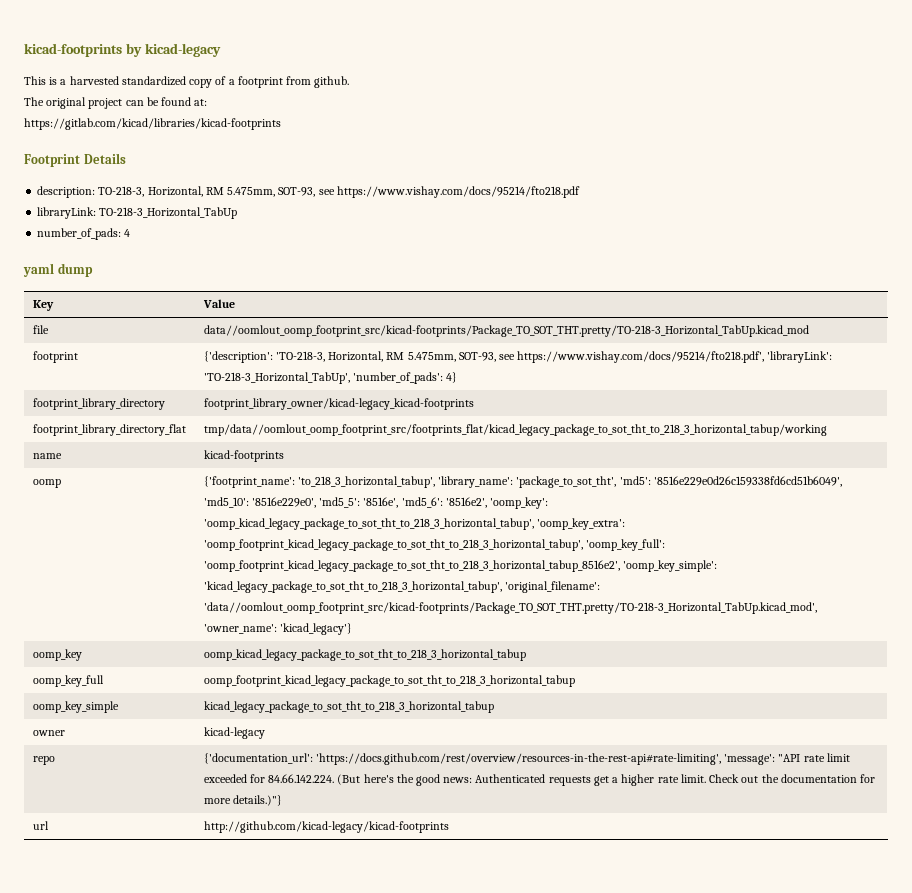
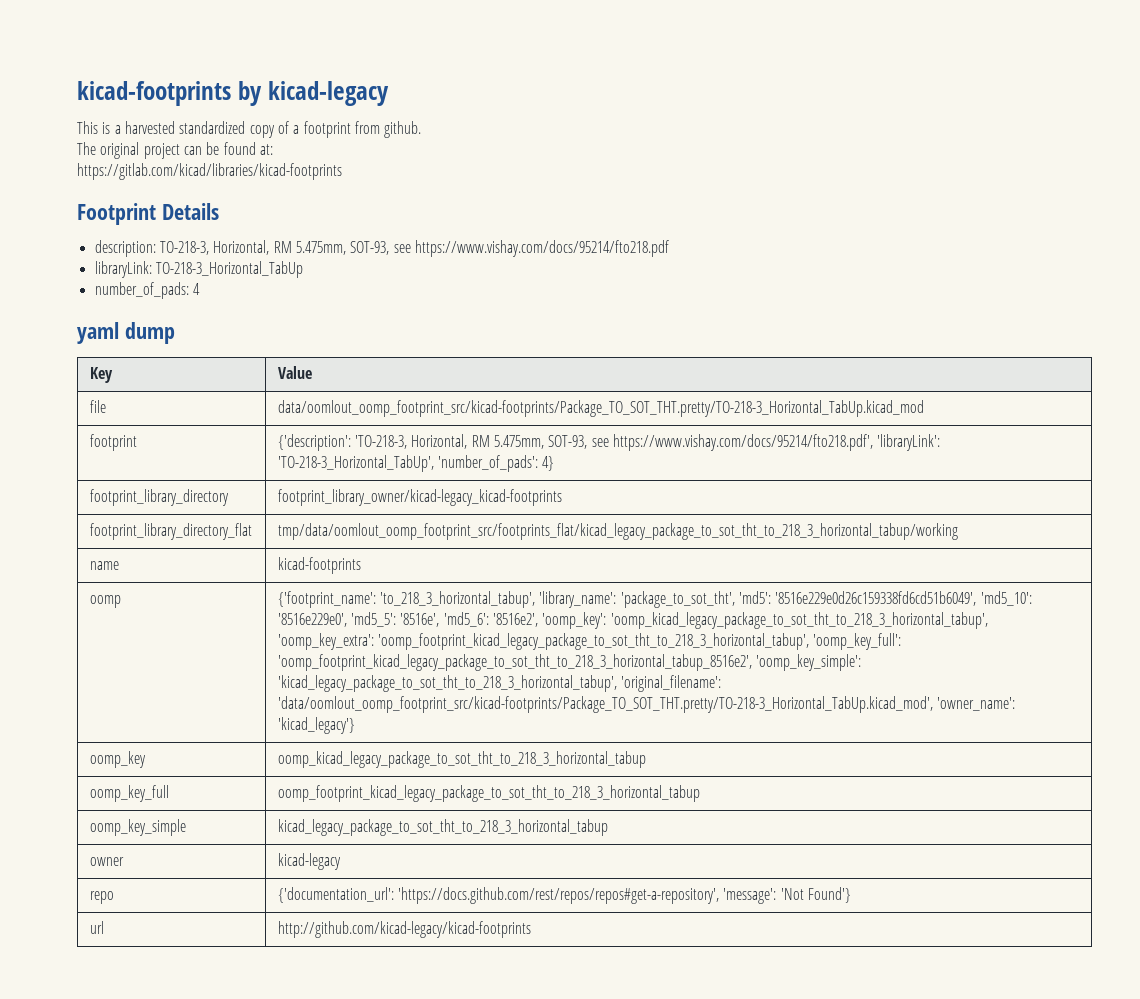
- file | data//oomlout_oomp_footprint_src/kicad-footprints/Package_TO_SOT_THT.pretty/TO-218-3_Horizontal_TabUp.kicad_mod
+ file | data/oomlout_oomp_footprint_src/kicad-footprints/Package_TO_SOT_THT.pretty/TO-218-3_Horizontal_TabUp.kicad_mod
- footprint_library_directory_flat | tmp/data//oomlout_oomp_footprint_src/footprints_flat/kicad_legacy_package_to_sot_tht_to_218_3_horizontal_tabup/working
+ footprint_library_directory_flat | tmp/data/oomlout_oomp_footprint_src/footprints_flat/kicad_legacy_package_to_sot_tht_to_218_3_horizontal_tabup/working
- oomp | {'footprint_name': 'to_218_3_horizontal_tabup', 'library_name': 'package_to_sot_tht', 'md5': '8516e229e0d26c159338fd6cd51b6049', 'md5_10': '8516e229e0', 'md5_5': '8516e', 'md5_6': '8516e2', 'oomp_key': 'oomp_kicad_legacy_package_to_sot_tht_to_218_3_horizontal_tabup', 'oomp_key_extra': 'oomp_footprint_kicad_legacy_package_to_sot_tht_to_218_3_horizontal_tabup', 'oomp_key_full': 'oomp_footprint_kicad_legacy_package_to_sot_tht_to_218_3_horizontal_tabup_8516e2', 'oomp_key_simple': 'kicad_legacy_package_to_sot_tht_to_218_3_horizontal_tabup', 'original_filename': 'data//oomlout_oomp_footprint_src/kicad-footprints/Package_TO_SOT_THT.pretty/TO-218-3_Horizontal_TabUp.kicad_mod', 'owner_name': 'kicad_legacy'}
+ oomp | {'footprint_name': 'to_218_3_horizontal_tabup', 'library_name': 'package_to_sot_tht', 'md5': '8516e229e0d26c159338fd6cd51b6049', 'md5_10': '8516e229e0', 'md5_5': '8516e', 'md5_6': '8516e2', 'oomp_key': 'oomp_kicad_legacy_package_to_sot_tht_to_218_3_horizontal_tabup', 'oomp_key_extra': 'oomp_footprint_kicad_legacy_package_to_sot_tht_to_218_3_horizontal_tabup', 'oomp_key_full': 'oomp_footprint_kicad_legacy_package_to_sot_tht_to_218_3_horizontal_tabup_8516e2', 'oomp_key_simple': 'kicad_legacy_package_to_sot_tht_to_218_3_horizontal_tabup', 'original_filename': 'data/oomlout_oomp_footprint_src/kicad-footprints/Package_TO_SOT_THT.pretty/TO-218-3_Horizontal_TabUp.kicad_mod', 'owner_name': 'kicad_legacy'}
- repo | {'documentation_url': 'https://docs.github.com/rest/overview/resources-in-the-rest-api#rate-limiting', 'message': "API rate limit exceeded for 84.66.142.224. (But here's the good news: Authenticated requests get a higher rate limit. Check out the documentation for more details.)"}
+ repo | {'documentation_url': 'https://docs.github.com/rest/repos/repos#get-a-repository', 'message': 'Not Found'}

